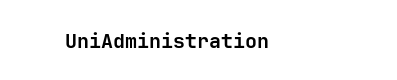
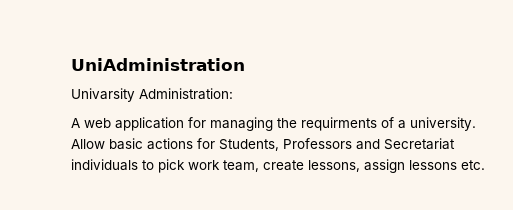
+ Univarsity Administration:
+ A web application for managing the requirments of a university. Allow basic actions for Students, Professors and Secretariat individuals to pick work team, create lessons, assign lessons etc.

